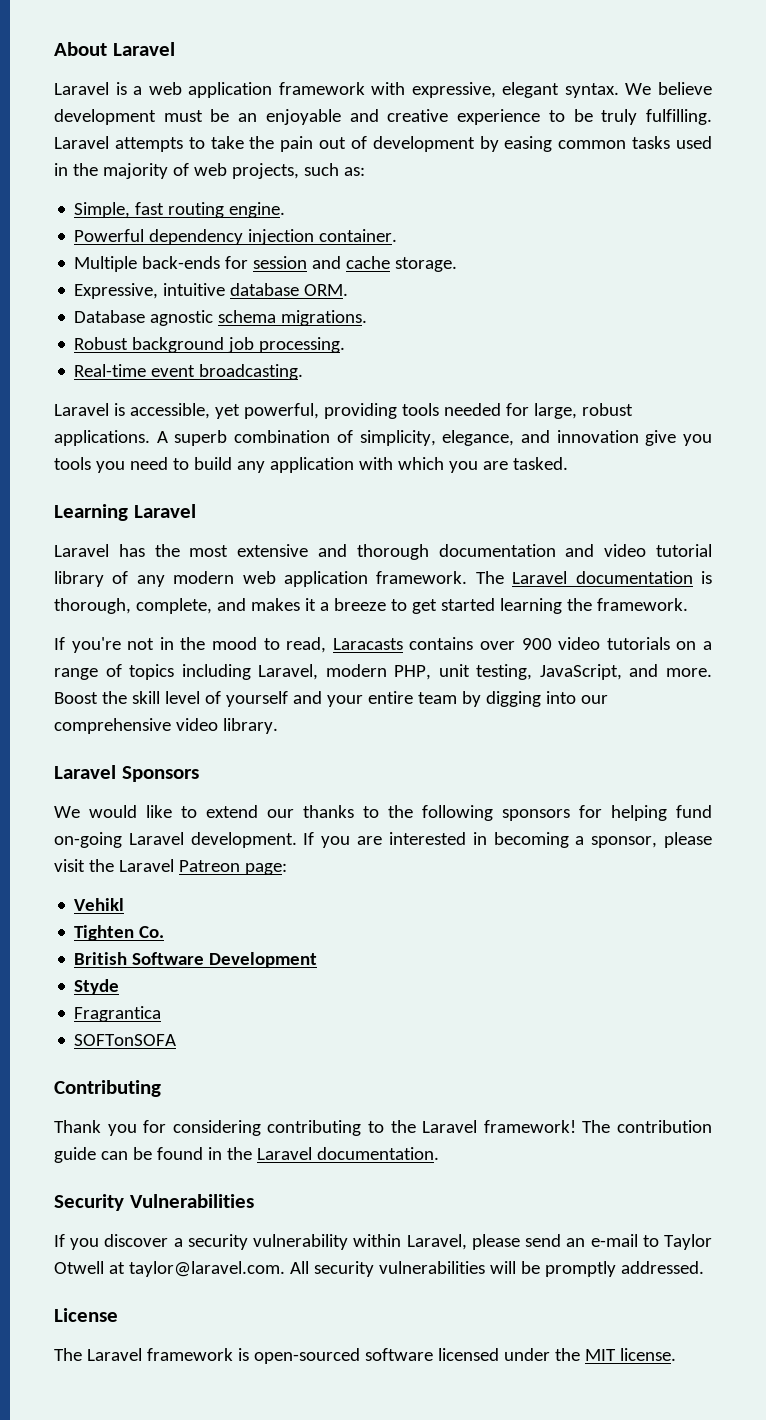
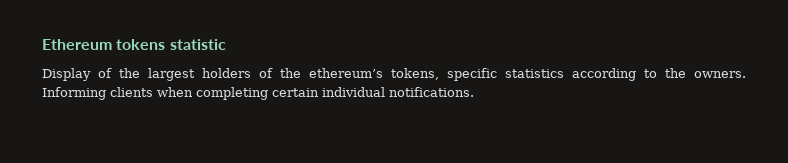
- About Laravel
- Laravel is a web application framework with expressive, elegant syntax. We believe development must be an enjoyable and creative experience to be truly fulfilling. Laravel attempts to take the pain out of development by easing common tasks used in the majority of web projects, such as:
- Simple, fast routing engine.
- Powerful dependency injection container.
- Multiple back-ends for session and cache storage.
- Expressive, intuitive database ORM.
- Database agnostic schema migrations.
- Robust background job processing.
- Real-time event broadcasting.
- Laravel is accessible, yet powerful, providing tools needed for large, robust applications. A superb combination of simplicity, elegance, and innovation give you tools you need to build any application with which you are tasked.
- Learning Laravel
- Laravel has the most extensive and thorough documentation and video tutorial library of any modern web application framework. The Laravel documentation is thorough, complete, and makes it a breeze to get started learning the framework.
- If you're not in the mood to read, Laracasts contains over 900 video tutorials on a range of topics including Laravel, modern PHP, unit testing, JavaScript, and more. Boost the skill level of yourself and your entire team by digging into our comprehensive video library.
- Laravel Sponsors
- We would like to extend our thanks to the following sponsors for helping fund on-going Laravel development. If you are interested in becoming a sponsor, please visit the Laravel Patreon page:
- Vehikl
- Tighten Co.
- British Software Development
- Styde
- Fragrantica
- SOFTonSOFA
- Contributing
- Thank you for considering contributing to the Laravel framework! The contribution guide can be found in the Laravel documentation.
- Security Vulnerabilities
- If you discover a security vulnerability within Laravel, please send an e-mail to Taylor Otwell at taylor@laravel.com. All security vulnerabilities will be promptly addressed.
- License
- The Laravel framework is open-sourced software licensed under the MIT license.
+ Ethereum tokens statistic
+ Display of the largest holders of the ethereum’s tokens, specific statistics according to the owners. Informing clients when completing certain individual notifications.

